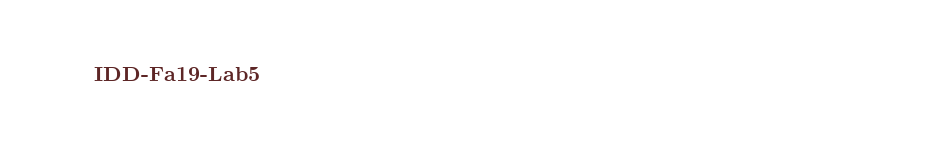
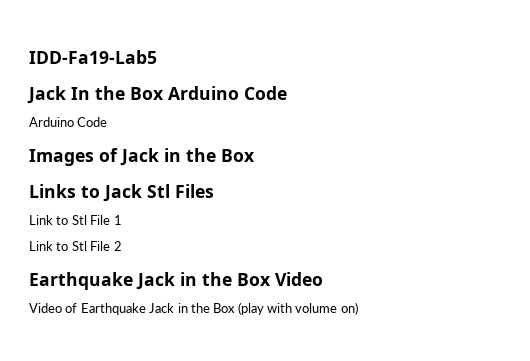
+ Jack In the Box Arduino Code
+ Arduino Code
+ Images of Jack in the Box
+ Links to Jack Stl Files
+ Link to Stl File 1
+ Link to Stl File 2
+ Earthquake Jack in the Box Video
+ Video of Earthquake Jack in the Box (play with volume on)

